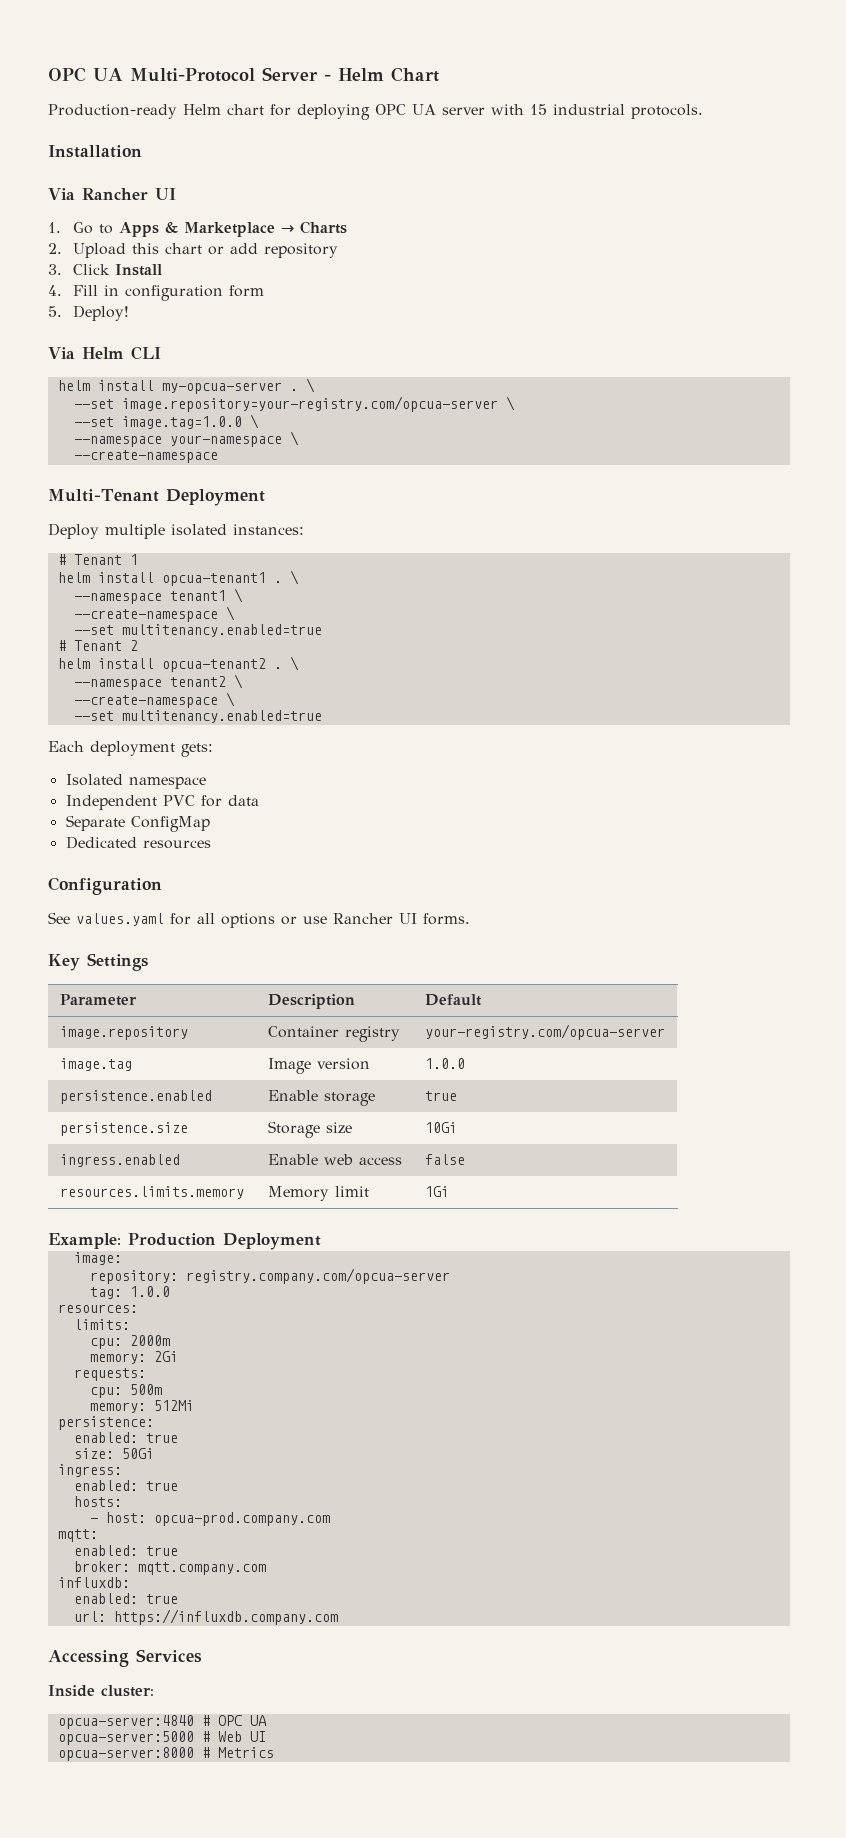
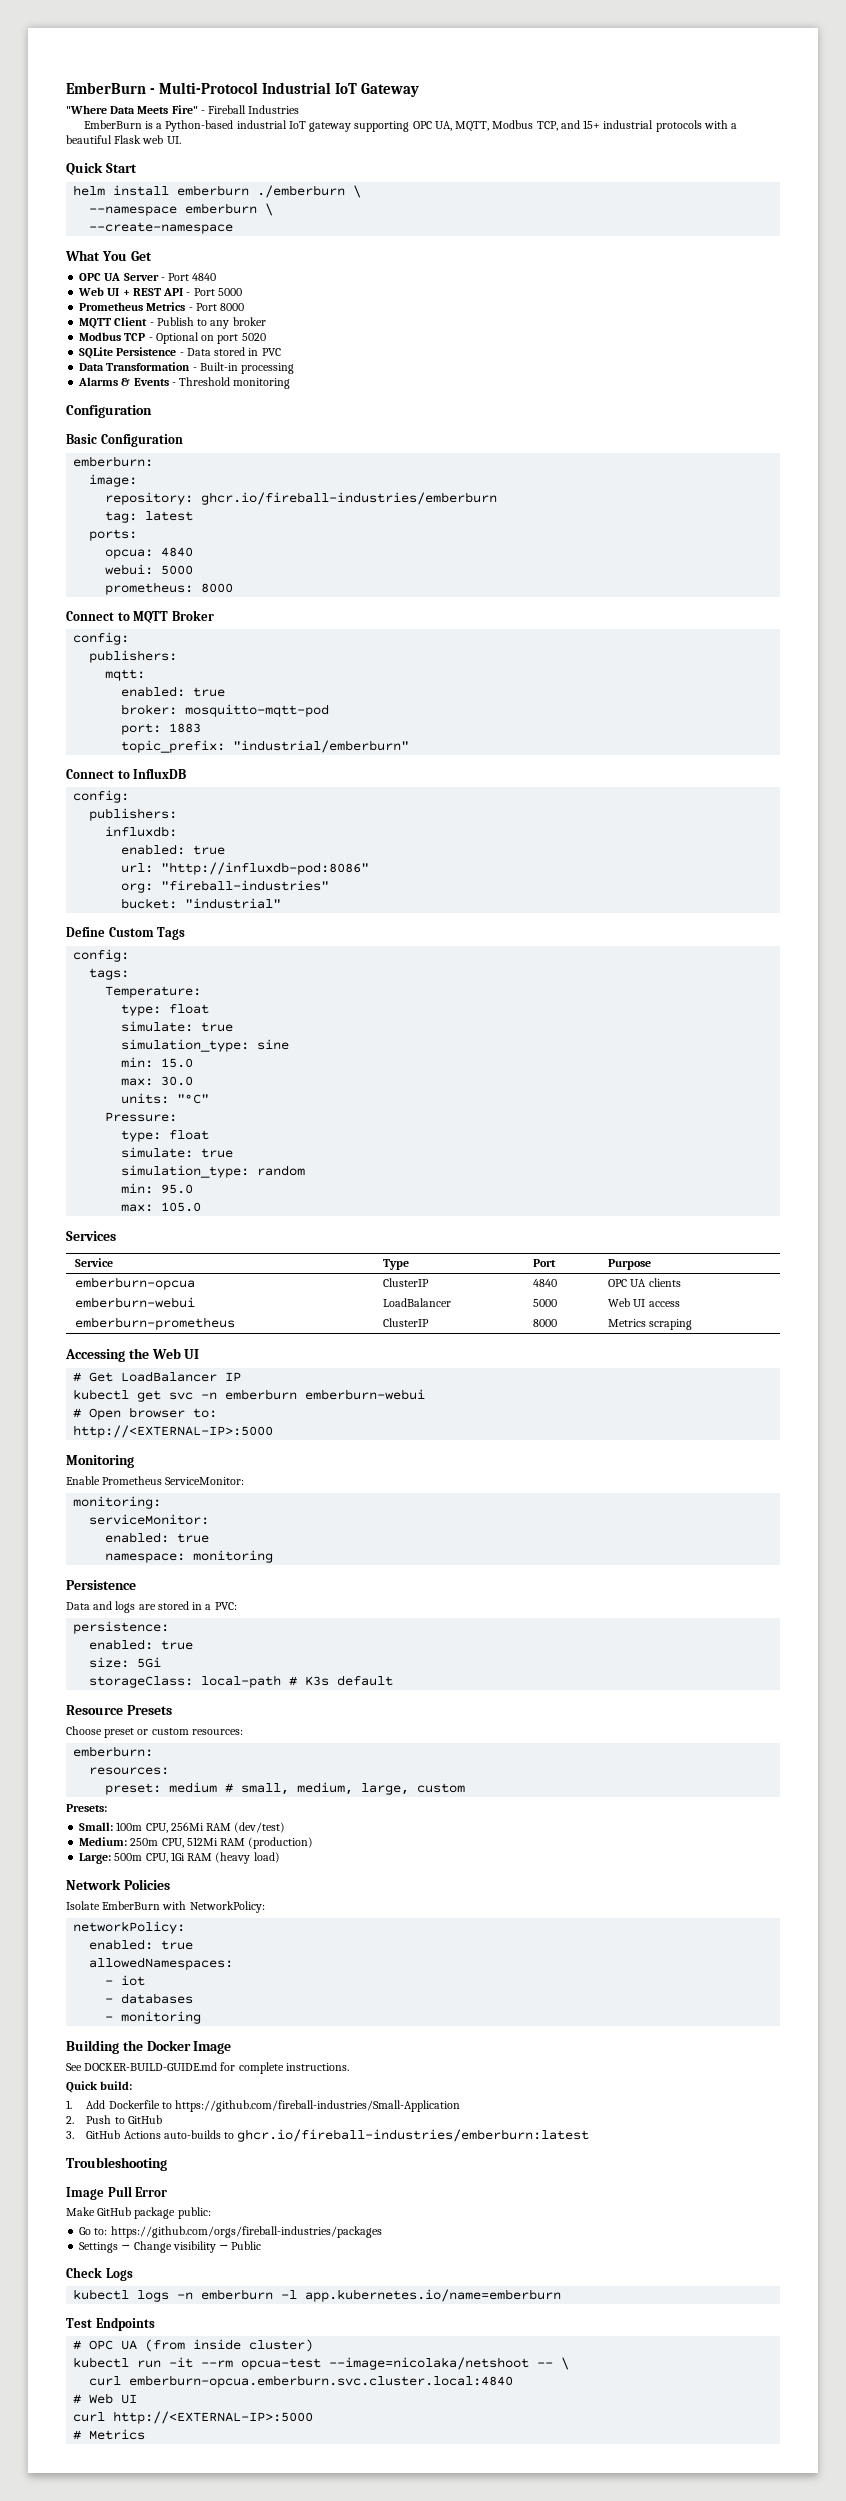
- OPC UA Multi-Protocol Server - Helm Chart
- Production-ready Helm chart for deploying OPC UA server with 15 industrial protocols.
- Installation
- Via Rancher UI
- 1. Go to Apps & Marketplace → Charts
- 2. Upload this chart or add repository
- 3. Click Install
- 4. Fill in configuration form
- 5. Deploy!
- Via Helm CLI
- helm install my-opcua-server . \
- --set image.repository=your-registry.com/opcua-server \
- --set image.tag=1.0.0 \
- --namespace your-namespace \
+ EmberBurn - Multi-Protocol Industrial IoT Gateway
+ "Where Data Meets Fire" - Fireball Industries
+ EmberBurn is a Python-based industrial IoT gateway supporting OPC UA, MQTT, Modbus TCP, and 15+ industrial protocols with a beautiful Flask web UI.
+ Quick Start
+ helm install emberburn ./emberburn \
+ --namespace emberburn \
- Multi-Tenant Deployment
- Deploy multiple isolated instances:
- # Tenant 1
- helm install opcua-tenant1 . \
- --namespace tenant1 \
- --create-namespace \
- --set multitenancy.enabled=true
- # Tenant 2
- helm install opcua-tenant2 . \
- --namespace tenant2 \
- --create-namespace \
- --set multitenancy.enabled=true
- Each deployment gets:
- Isolated namespace
- Independent PVC for data
- Separate ConfigMap
- Dedicated resources
+ What You Get
+ OPC UA Server - Port 4840
+ Web UI + REST API - Port 5000
+ Prometheus Metrics - Port 8000
+ MQTT Client - Publish to any broker
+ Modbus TCP - Optional on port 5020
+ SQLite Persistence - Data stored in PVC
+ Data Transformation - Built-in processing
+ Alarms & Events - Threshold monitoring
  Configuration
- See values.yaml for all options or use Rancher UI forms.
- Key Settings
- Parameter | Description | Default
- image.repository | Container registry | your-registry.com/opcua-server
- image.tag | Image version | 1.0.0
- persistence.enabled | Enable storage | true
- persistence.size | Storage size | 10Gi
- ingress.enabled | Enable web access | false
- resources.limits.memory | Memory limit | 1Gi
- Example: Production Deployment
+ Basic Configuration
+ emberburn:
- repository: registry.company.com/opcua-server
+ repository: ghcr.io/fireball-industries/emberburn
- tag: 1.0.0
- resources:
- limits:
- cpu: 2000m
- memory: 2Gi
- requests:
- cpu: 500m
- memory: 512Mi
+ tag: latest
+ ports:
+ opcua: 4840
+ webui: 5000
+ prometheus: 8000
+ Connect to MQTT Broker
+ config:
+ publishers:
+ mqtt:
+ enabled: true
+ broker: mosquitto-mqtt-pod
+ port: 1883
+ topic_prefix: "industrial/emberburn"
+ Connect to InfluxDB
+ config:
+ publishers:
+ influxdb:
+ enabled: true
+ url: "http://influxdb-pod:8086"
+ org: "fireball-industries"
+ bucket: "industrial"
+ Define Custom Tags
+ config:
+ tags:
+ Temperature:
+ type: float
+ simulate: true
+ simulation_type: sine
+ min: 15.0
+ max: 30.0
+ units: "°C"
+ Pressure:
+ type: float
+ simulate: true
+ simulation_type: random
+ min: 95.0
+ max: 105.0
+ Services
+ Service | Type | Port | Purpose
+ emberburn-opcua | ClusterIP | 4840 | OPC UA clients
+ emberburn-webui | LoadBalancer | 5000 | Web UI access
+ emberburn-prometheus | ClusterIP | 8000 | Metrics scraping
+ Accessing the Web UI
+ # Get LoadBalancer IP
+ kubectl get svc -n emberburn emberburn-webui
+ # Open browser to:
+ http://<EXTERNAL-IP>:5000
+ Monitoring
+ Enable Prometheus ServiceMonitor:
+ monitoring:
+ serviceMonitor:
+ enabled: true
+ namespace: monitoring
+ Persistence
+ Data and logs are stored in a PVC:
  persistence:
  enabled: true
- size: 50Gi
- ingress:
+ size: 5Gi
+ storageClass: local-path # K3s default
+ Resource Presets
+ Choose preset or custom resources:
+ emberburn:
+ resources:
+ preset: medium # small, medium, large, custom
+ Presets:
+ Small: 100m CPU, 256Mi RAM (dev/test)
+ Medium: 250m CPU, 512Mi RAM (production)
+ Large: 500m CPU, 1Gi RAM (heavy load)
+ Network Policies
+ Isolate EmberBurn with NetworkPolicy:
+ networkPolicy:
  enabled: true
- hosts:
- - host: opcua-prod.company.com
- mqtt:
- enabled: true
- broker: mqtt.company.com
- influxdb:
- enabled: true
- url: https://influxdb.company.com
- Accessing Services
- Inside cluster:
- opcua-server:4840 # OPC UA
- opcua-server:5000 # Web UI
+ allowedNamespaces:
+ - iot
+ - databases
+ - monitoring
+ Building the Docker Image
+ See DOCKER-BUILD-GUIDE.md for complete instructions.
+ Quick build:
+ 1. Add Dockerfile to https://github.com/fireball-industries/Small-Application
+ 2. Push to GitHub
+ 3. GitHub Actions auto-builds to ghcr.io/fireball-industries/emberburn:latest
+ Troubleshooting
+ Image Pull Error
+ Make GitHub package public:
+ Go to: https://github.com/orgs/fireball-industries/packages
+ Settings → Change visibility → Public
+ Check Logs
+ kubectl logs -n emberburn -l app.kubernetes.io/name=emberburn
+ Test Endpoints
+ # OPC UA (from inside cluster)
+ kubectl run -it --rm opcua-test --image=nicolaka/netshoot -- \
+ curl emberburn-opcua.emberburn.svc.cluster.local:4840
+ # Web UI
- opcua-server:8000 # Metrics
+ curl http://<EXTERNAL-IP>:5000
+ # Metrics

